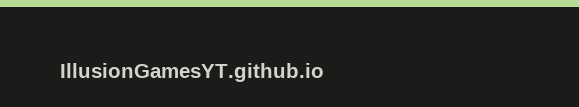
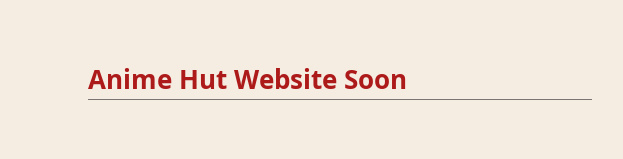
- IllusionGamesYT.github.io
+ Anime Hut Website Soon

